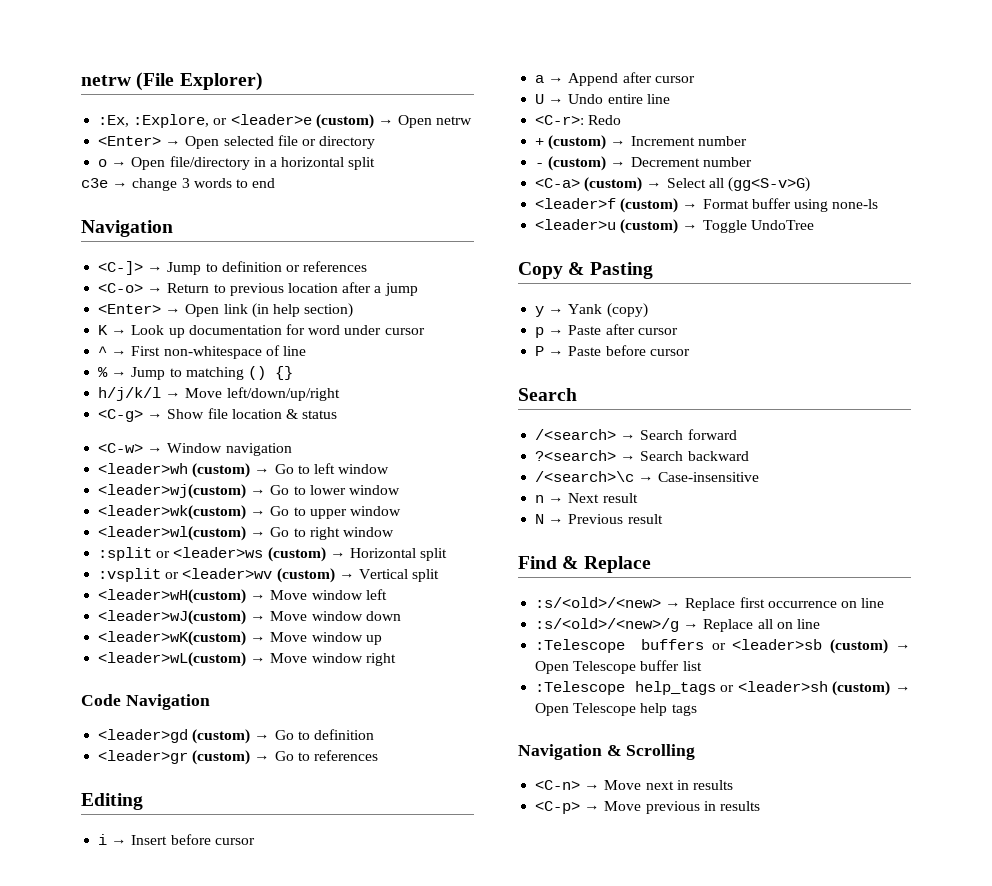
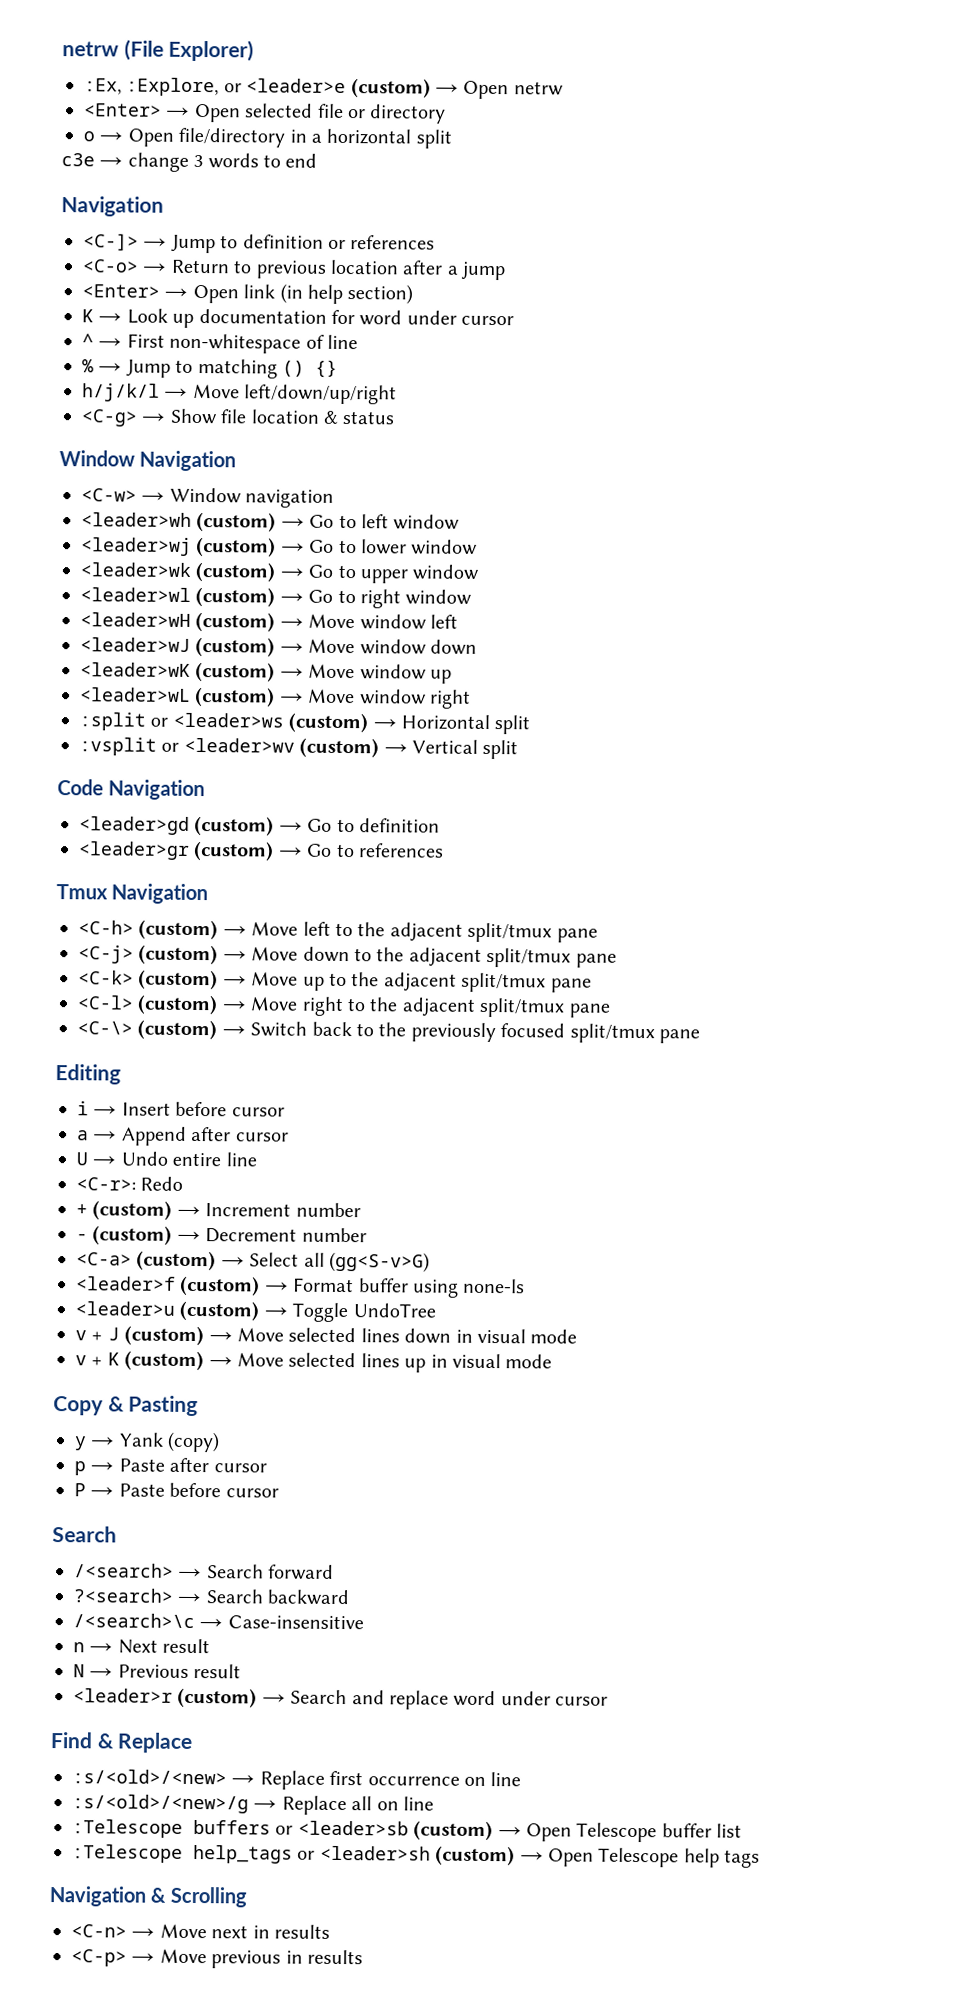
+ Window Navigation
- <leader>wj(custom) → Go to lower window
+ <leader>wj (custom) → Go to lower window
- <leader>wk(custom) → Go to upper window
+ <leader>wk (custom) → Go to upper window
- <leader>wl(custom) → Go to right window
+ <leader>wl (custom) → Go to right window
+ <leader>wH (custom) → Move window left
+ <leader>wJ (custom) → Move window down
+ <leader>wK (custom) → Move window up
+ <leader>wL (custom) → Move window right
- <leader>wH(custom) → Move window left
- <leader>wJ(custom) → Move window down
- <leader>wK(custom) → Move window up
- <leader>wL(custom) → Move window right
+ Tmux Navigation
+ <C-h> (custom) → Move left to the adjacent split/tmux pane
+ <C-j> (custom) → Move down to the adjacent split/tmux pane
+ <C-k> (custom) → Move up to the adjacent split/tmux pane
+ <C-l> (custom) → Move right to the adjacent split/tmux pane
+ <C-\> (custom) → Switch back to the previously focused split/tmux pane
+ v + J (custom) → Move selected lines down in visual mode
+ v + K (custom) → Move selected lines up in visual mode
+ <leader>r (custom) → Search and replace word under cursor

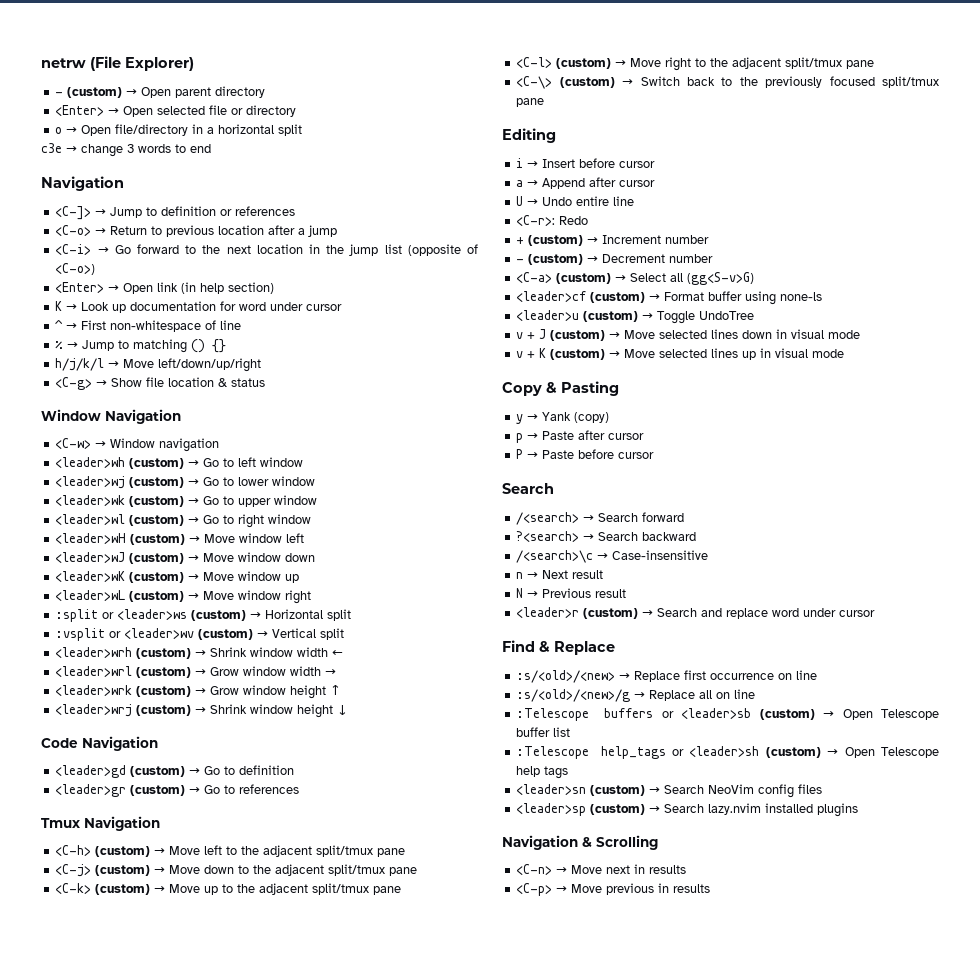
- :Ex, :Explore, or <leader>e (custom) → Open netrw
+ - (custom) → Open parent directory
+ <C-i> → Go forward to the next location in the jump list (opposite of <C-o>)
+ <leader>wrh (custom) → Shrink window width ←
+ <leader>wrl (custom) → Grow window width →
+ <leader>wrk (custom) → Grow window height ↑
+ <leader>wrj (custom) → Shrink window height ↓
- <leader>f (custom) → Format buffer using none-ls
+ <leader>cf (custom) → Format buffer using none-ls
+ <leader>sn (custom) → Search NeoVim config files
+ <leader>sp (custom) → Search lazy.nvim installed plugins

